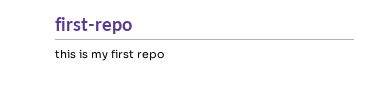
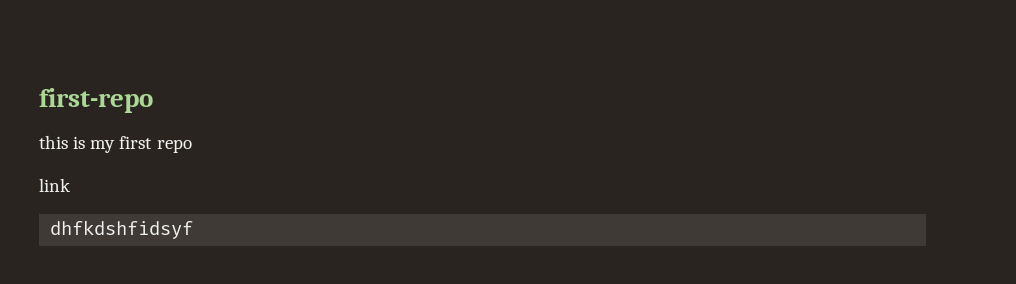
+ link
+ dhfkdshfidsyf

